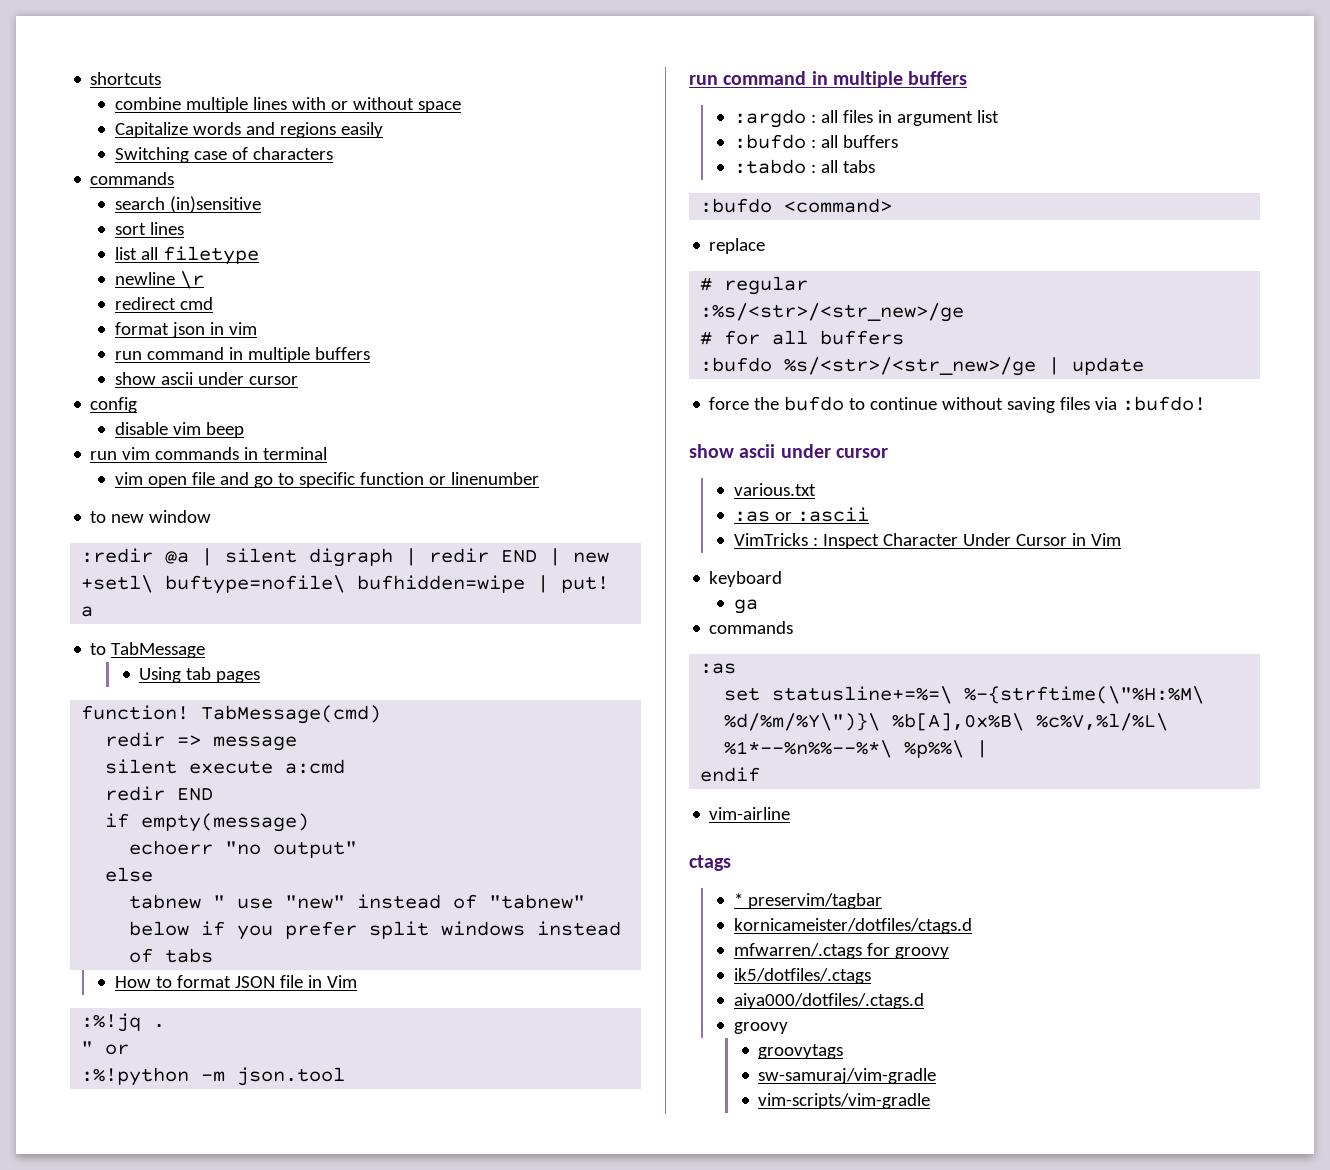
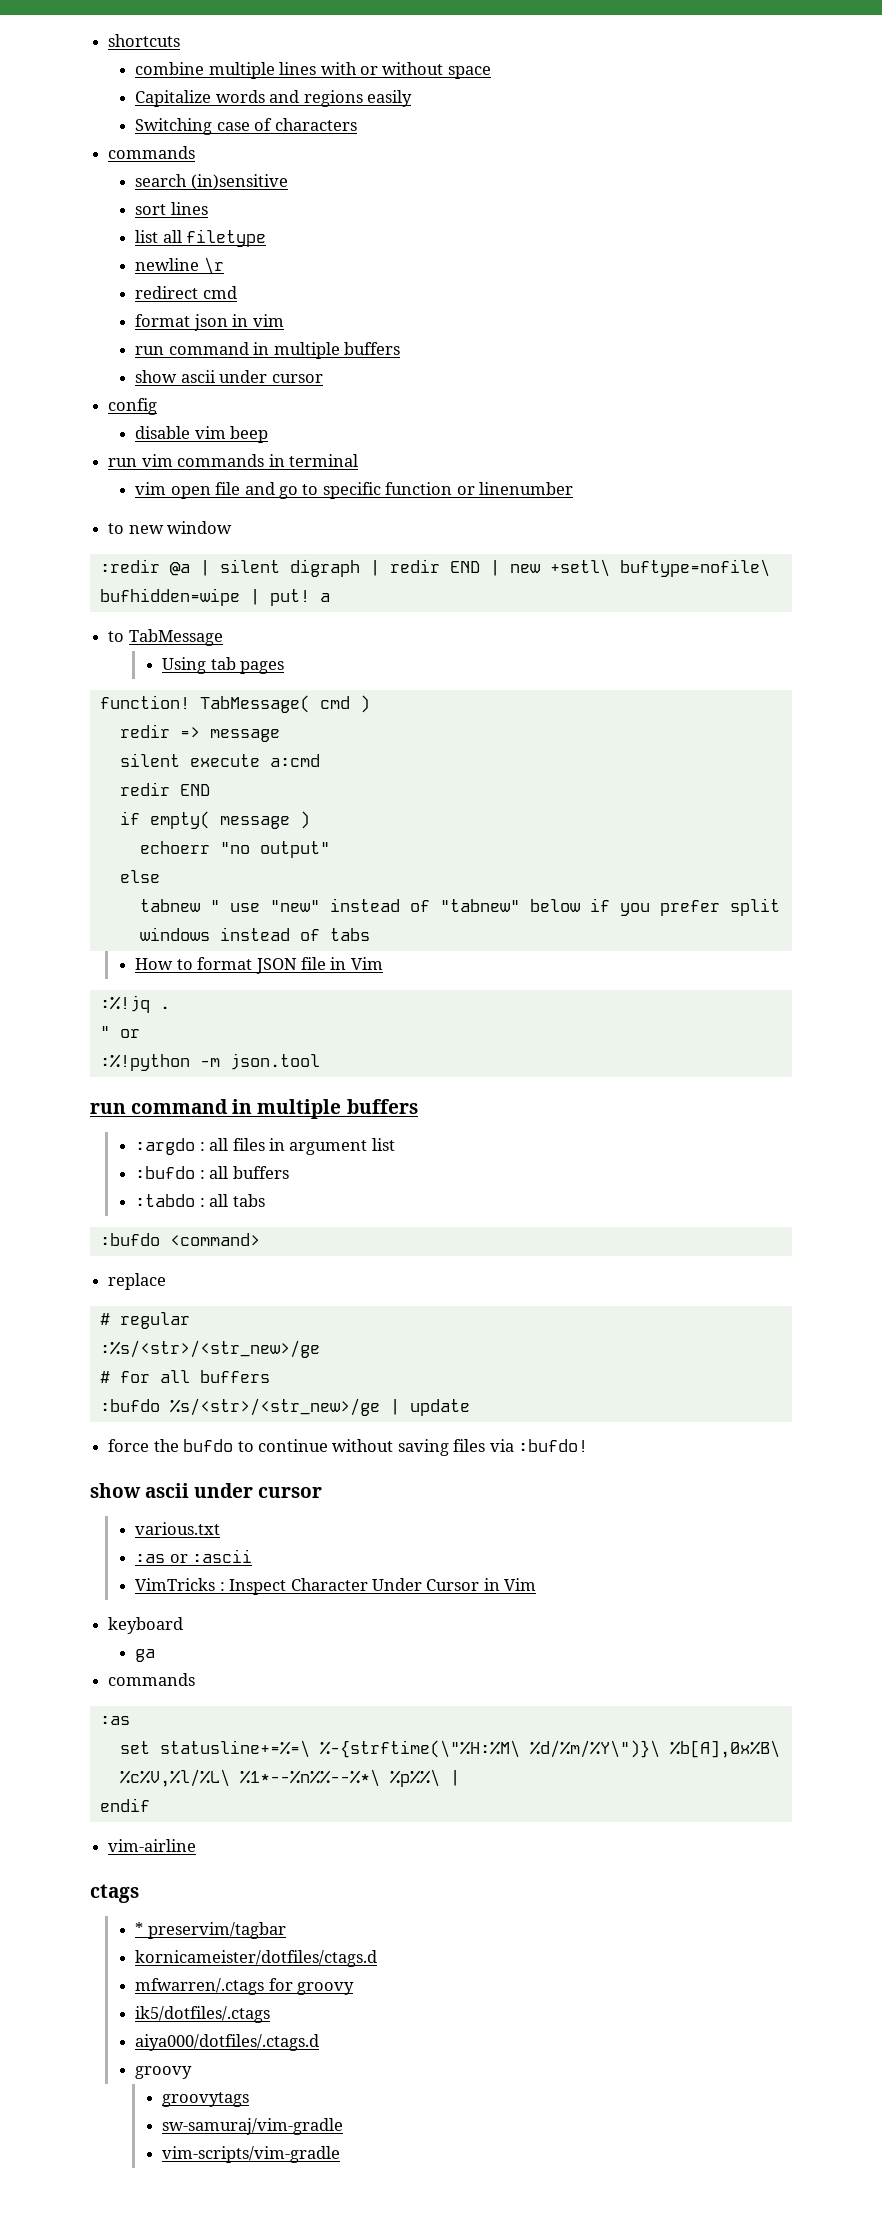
- TabMessage(cmd)
+ TabMessage( cmd )
- if empty(message)
+ if empty( message )

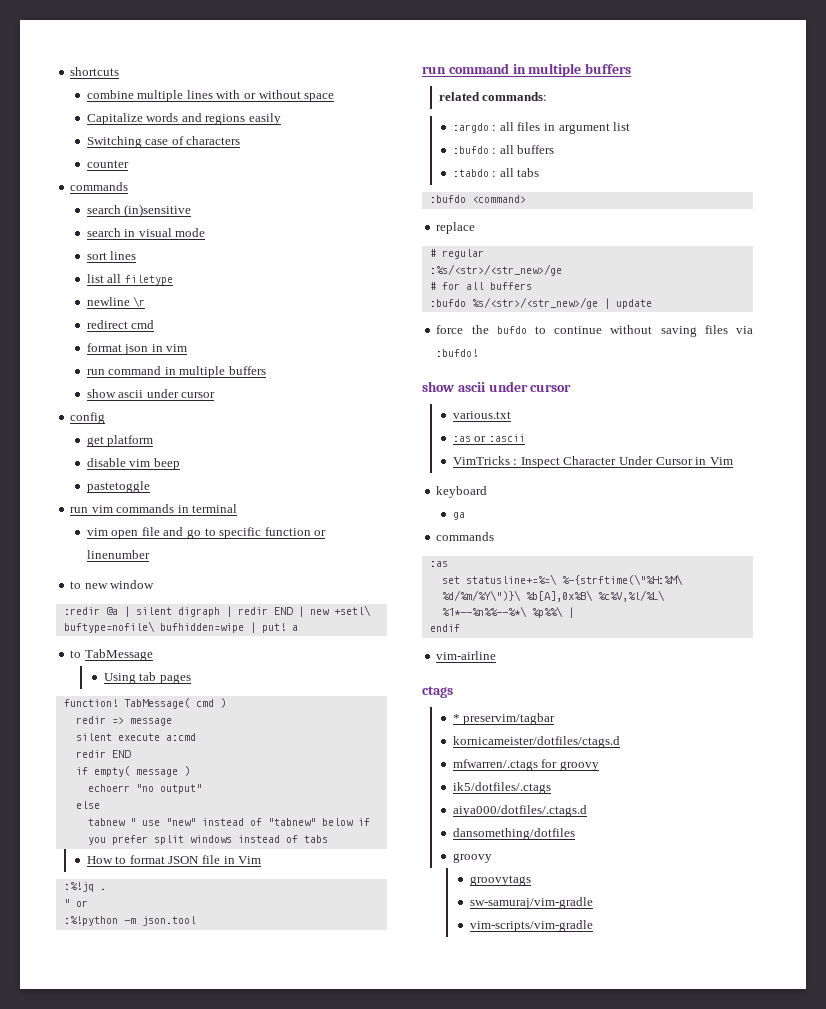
+ counter
+ search in visual mode
+ get platform
+ pastetoggle
+ related commands:
+ dansomething/dotfiles

